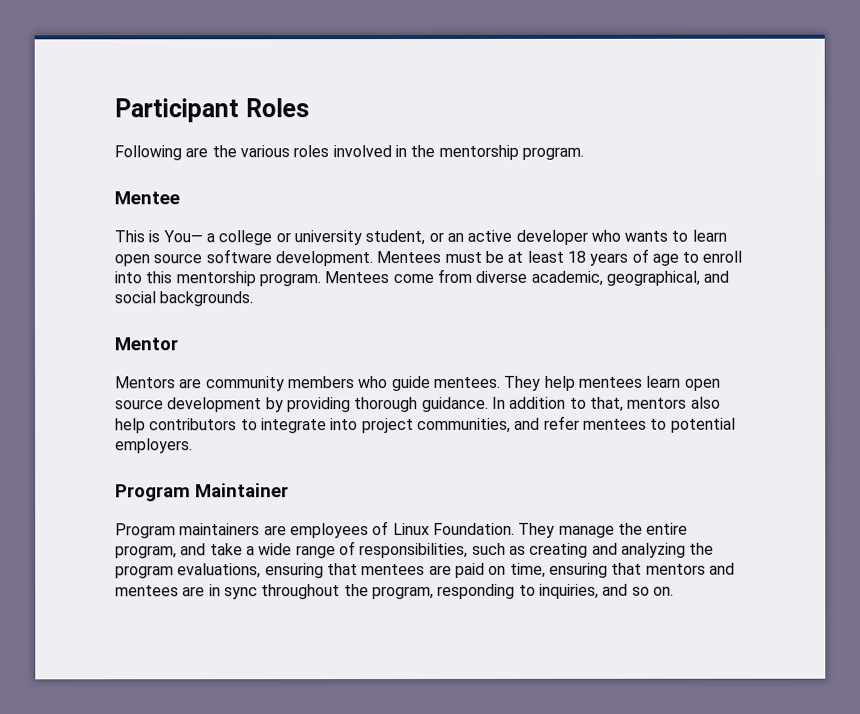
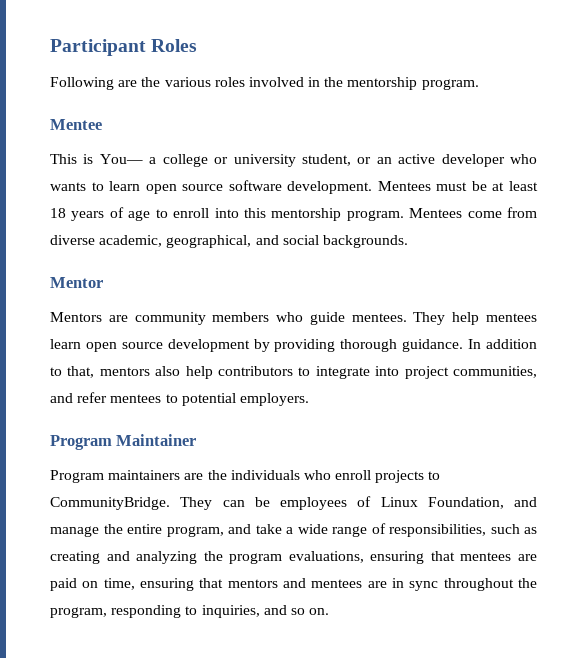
- Program maintainers are employees of Linux Foundation. They manage the entire program, and take a wide range of responsibilities, such as creating and analyzing the program evaluations, ensuring that mentees are paid on time, ensuring that mentors and mentees are in sync throughout the program, responding to inquiries, and so on.
+ Program maintainers are the individuals who enroll projects to CommunityBridge. They can be employees of Linux Foundation, and manage the entire program, and take a wide range of responsibilities, such as creating and analyzing the program evaluations, ensuring that mentees are paid on time, ensuring that mentors and mentees are in sync throughout the program, responding to inquiries, and so on.

